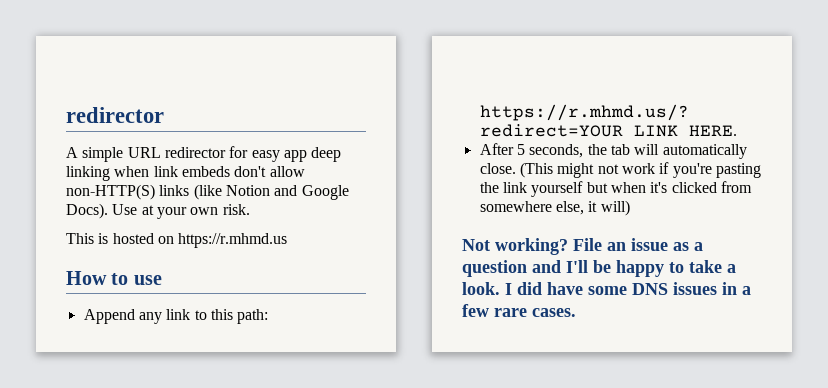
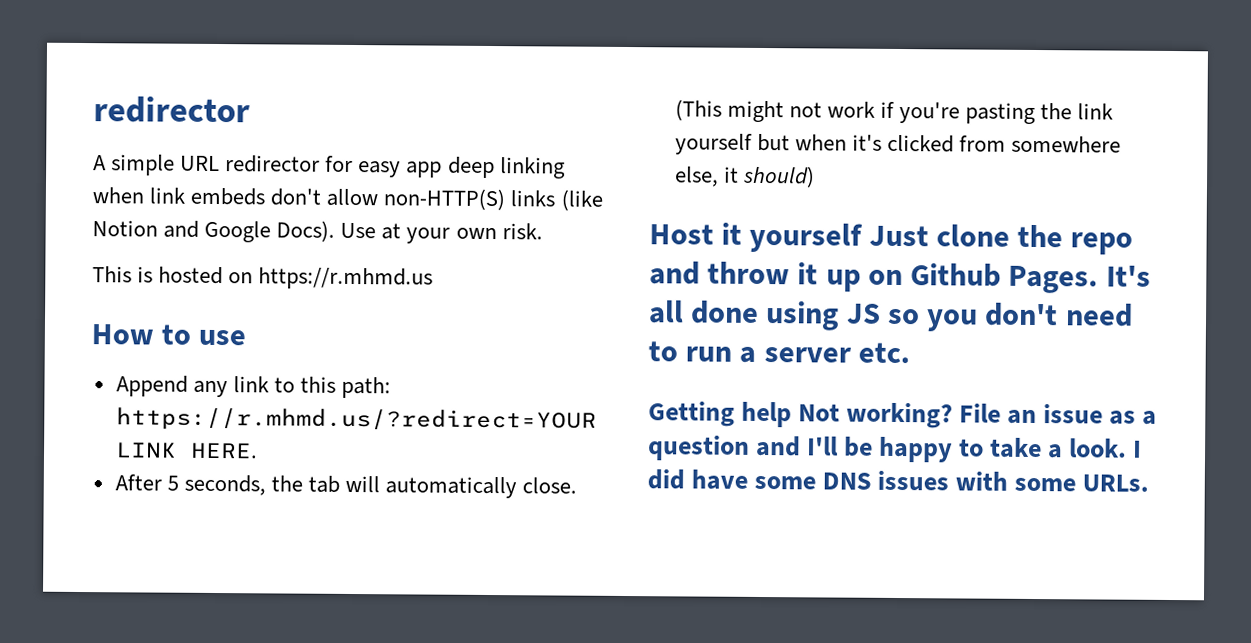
- (This might not work if you're pasting the link yourself but when it's clicked from somewhere else, it will)
- Not working?
+ (This might not work if you're pasting the link yourself but when it's clicked from somewhere else, it should)
+ Host it yourself Just clone the repo and throw it up on Github Pages. It's all done using JS so you don't need to run a server etc.
+ Getting help Not working?
- I did have some DNS issues in a few rare cases.
+ I did have some DNS issues with some URLs.

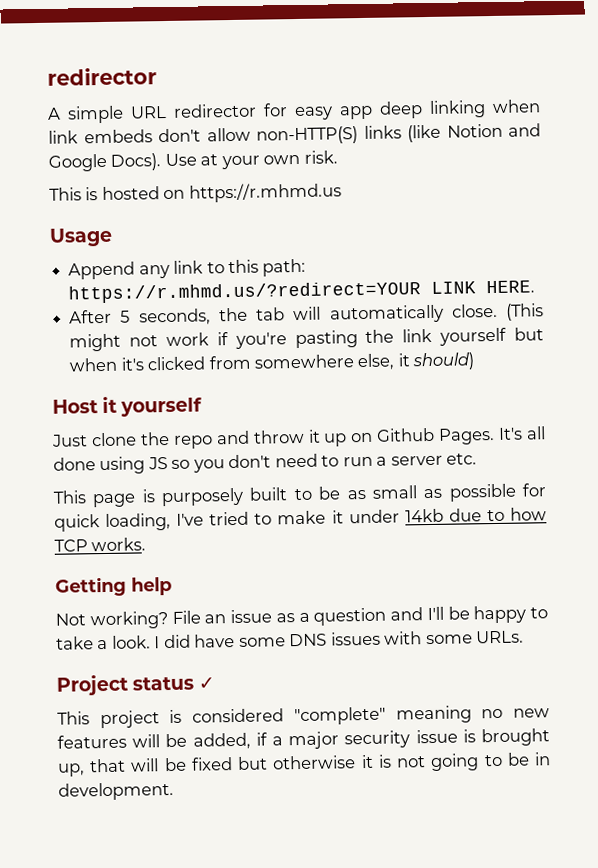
- How to use
+ Usage
- Host it yourself Just clone the repo and throw it up on Github Pages.
+ Host it yourself
+ Just clone the repo and throw it up on Github Pages.
+ This page is purposely built to be as small as possible for quick loading, I've tried to make it under 14kb due to how TCP works.
- Getting help Not working?
+ Getting help
+ Not working?
+ Project status ✓
+ This project is considered "complete" meaning no new features will be added, if a major security issue is brought up, that will be fixed but otherwise it is not going to be in development.

